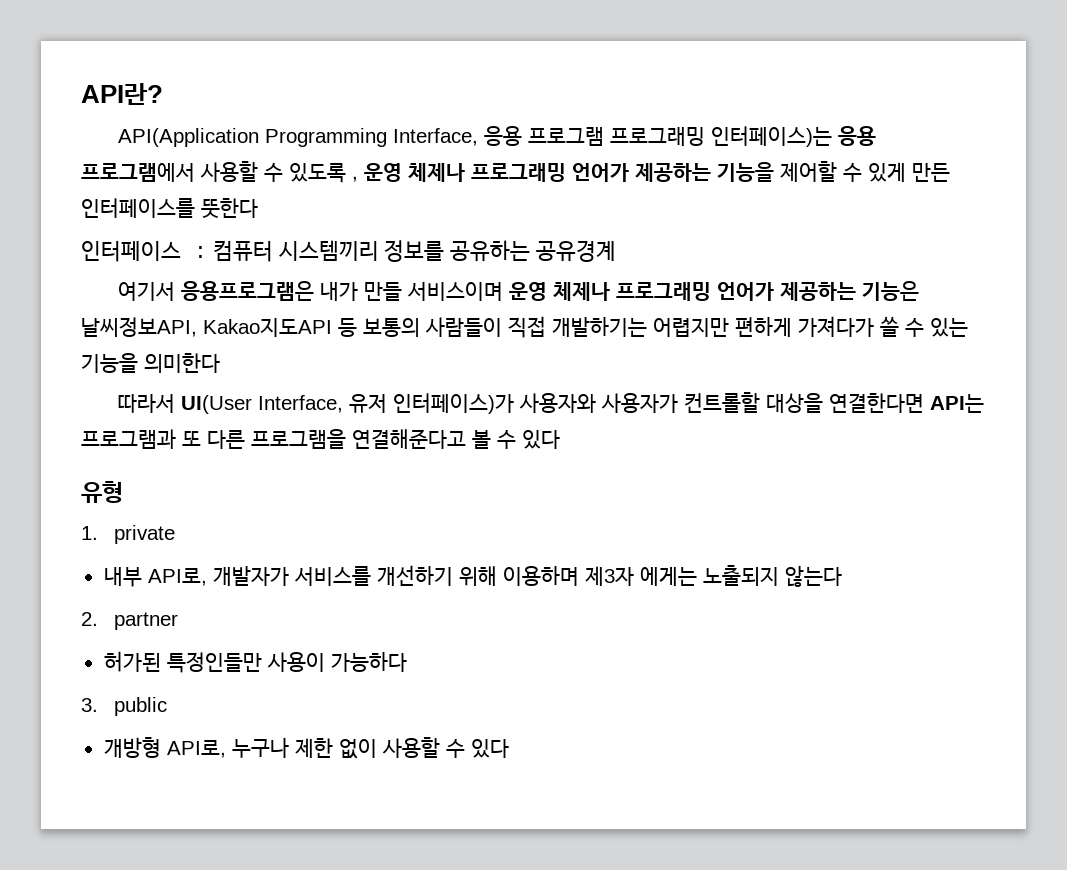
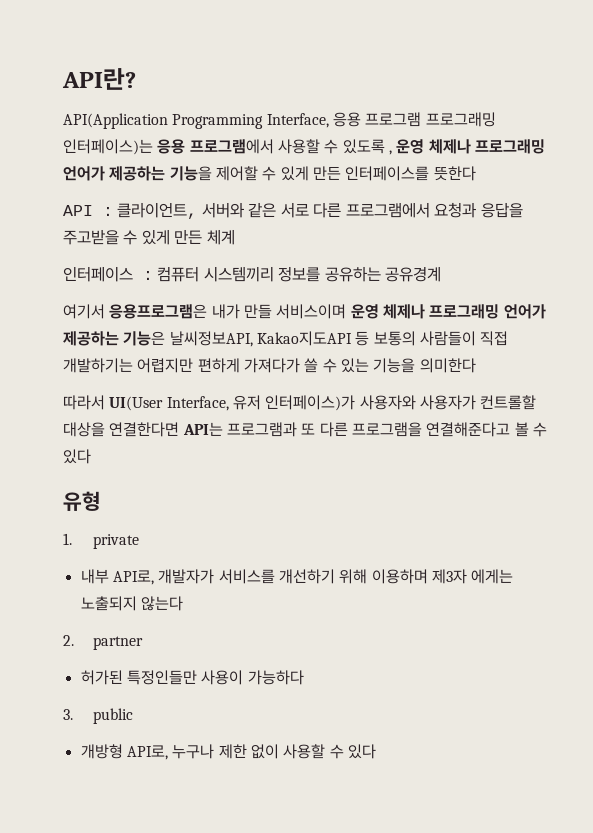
+ API : 클라이언트, 서버와 같은 서로 다른 프로그램에서 요청과 응답을 주고받을 수 있게 만든 체계

